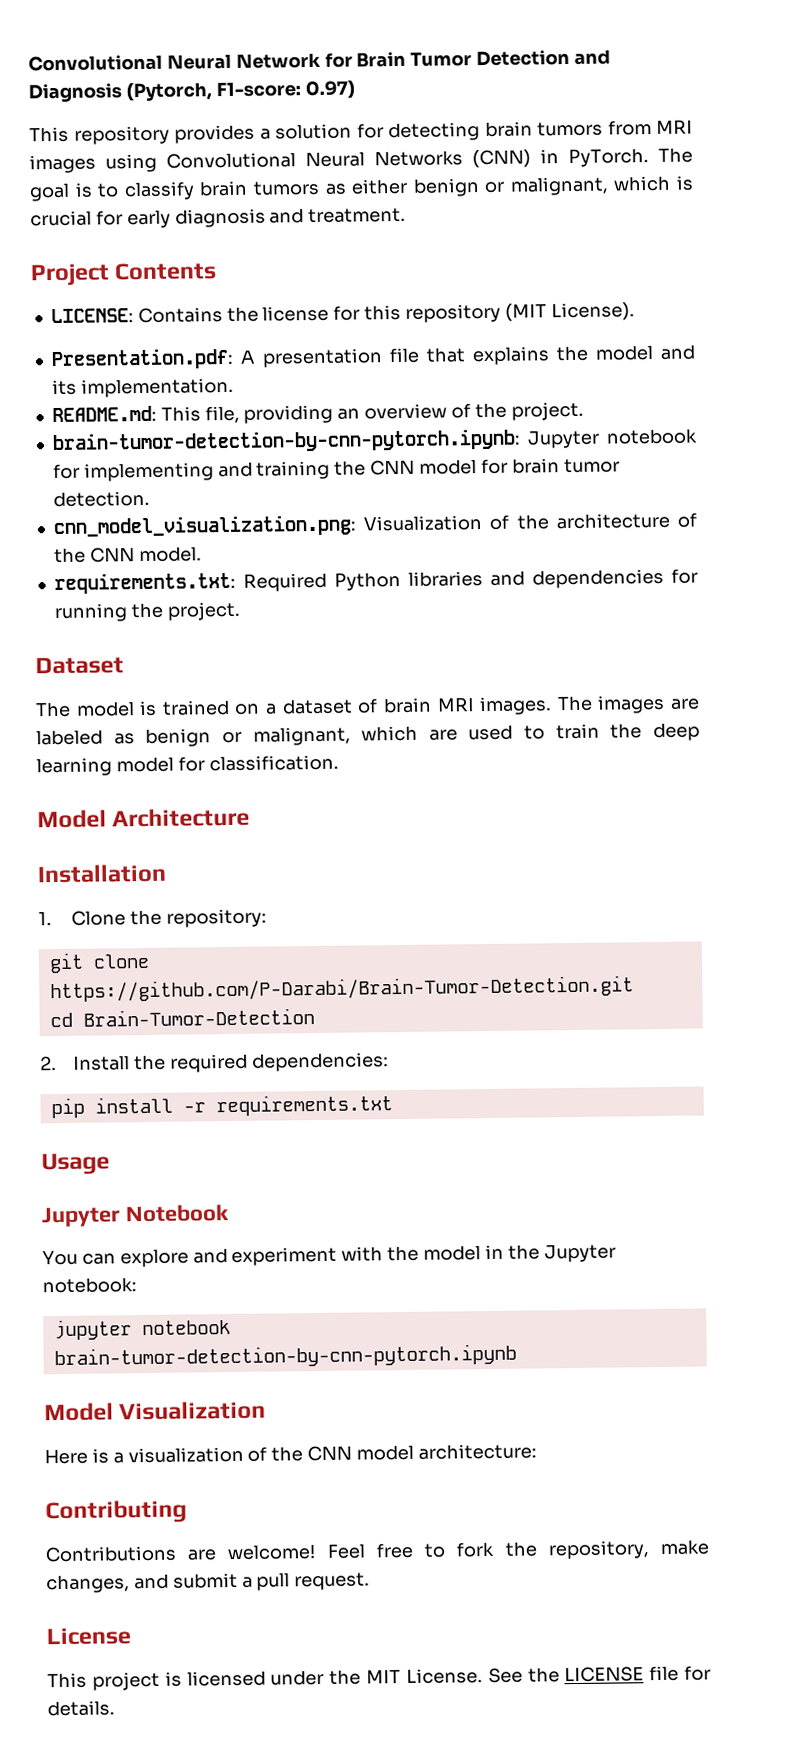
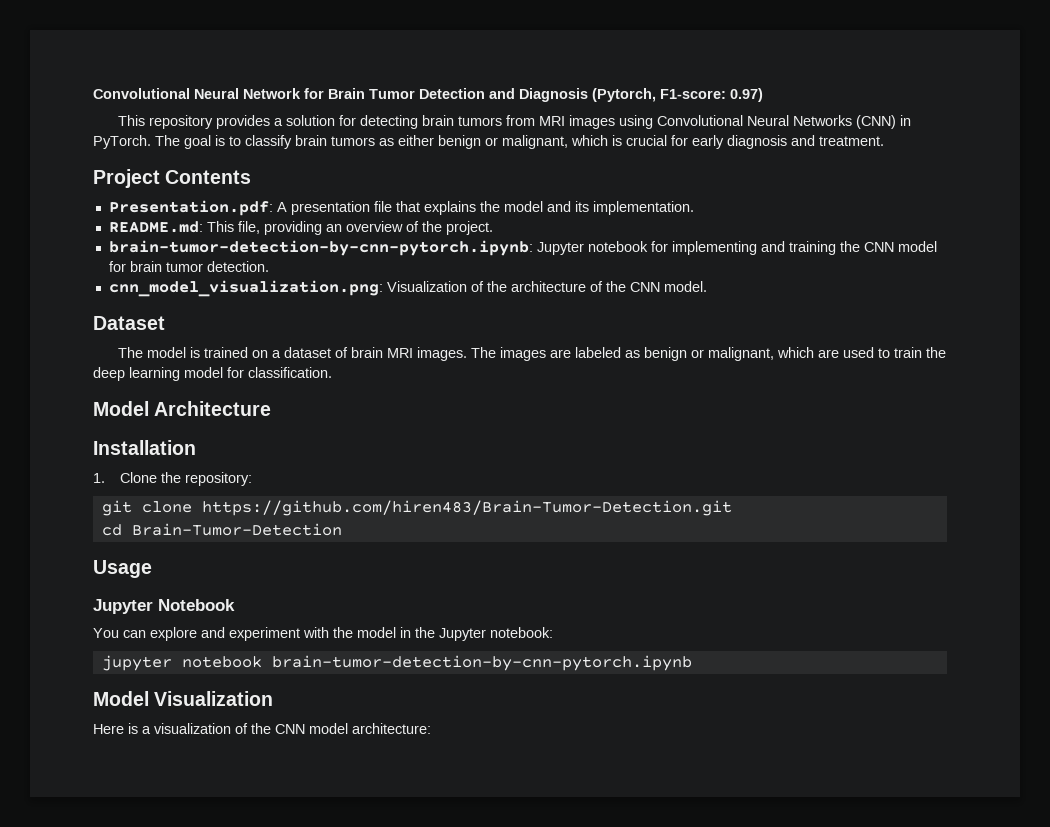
- LICENSE: Contains the license for this repository (MIT License).
- requirements.txt: Required Python libraries and dependencies for running the project.
- git clone https://github.com/P-Darabi/Brain-Tumor-Detection.git
+ git clone https://github.com/hiren483/Brain-Tumor-Detection.git
- 2. Install the required dependencies:
- pip install -r requirements.txt
- Contributing
- Contributions are welcome! Feel free to fork the repository, make changes, and submit a pull request.
- License
- This project is licensed under the MIT License. See the LICENSE file for details.

